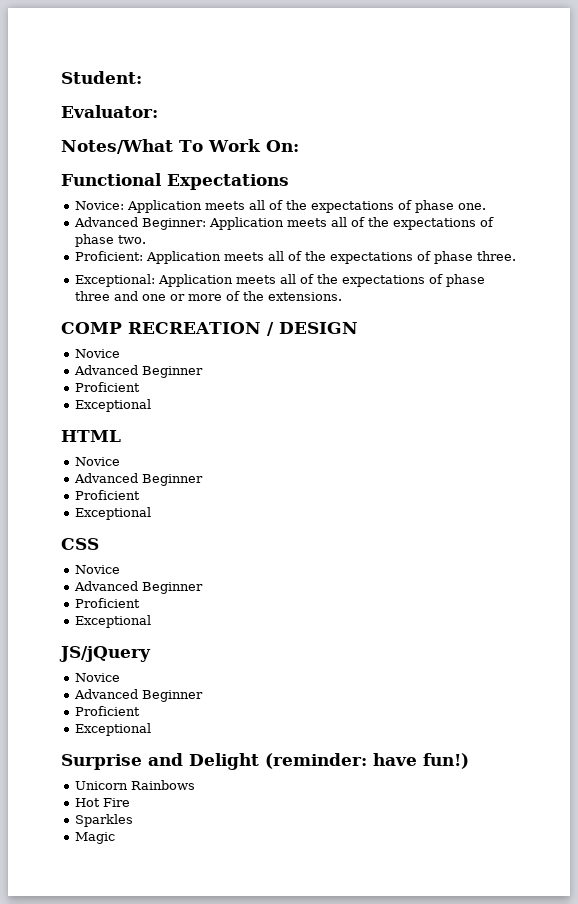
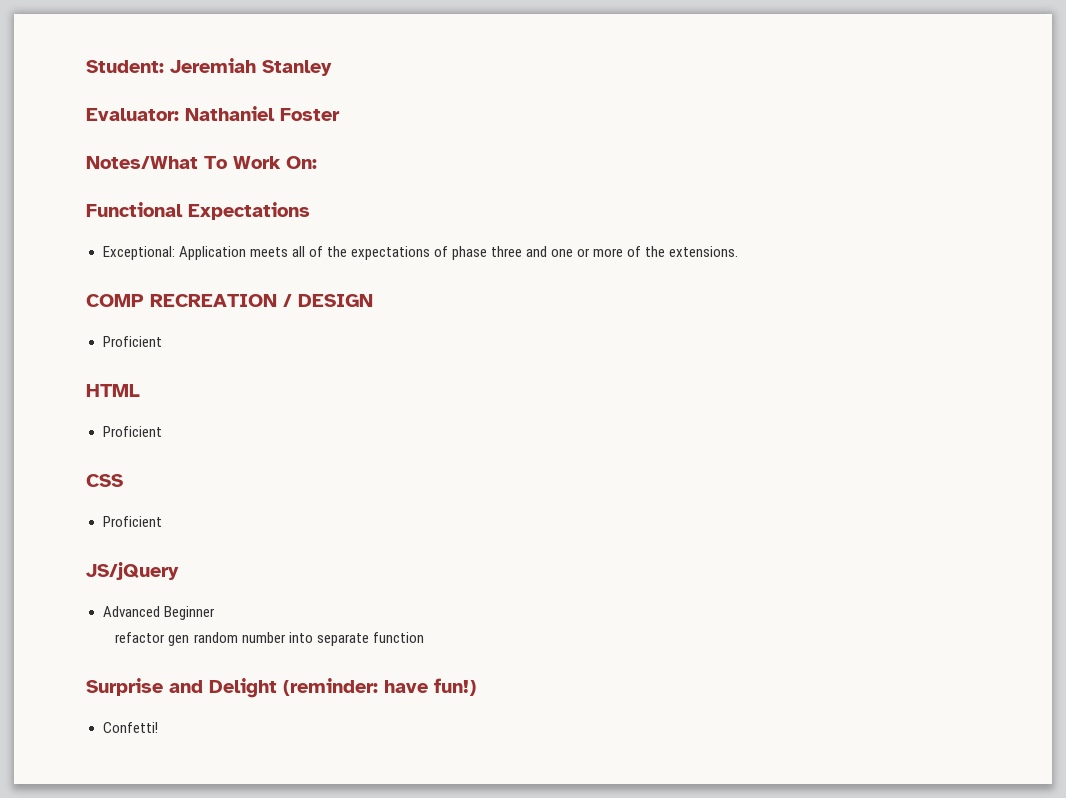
- Student:
+ Student: Jeremiah Stanley
- Evaluator:
+ Evaluator: Nathaniel Foster
- Novice: Application meets all of the expectations of phase one.
- Advanced Beginner: Application meets all of the expectations of phase two.
- Proficient: Application meets all of the expectations of phase three.
  COMP RECREATION / DESIGN
- Novice
+ Proficient
+ HTML
+ Proficient
+ CSS
+ Proficient
+ JS/jQuery
  Advanced Beginner
- Proficient
- Exceptional
- HTML
- Novice
- Advanced Beginner
- Proficient
- Exceptional
- CSS
- Novice
- Advanced Beginner
- Proficient
- Exceptional
- JS/jQuery
- Novice
- Advanced Beginner
- Proficient
- Exceptional
+ refactor gen random number into separate function
- Unicorn Rainbows
- Hot Fire
- Sparkles
- Magic
+ Confetti!

